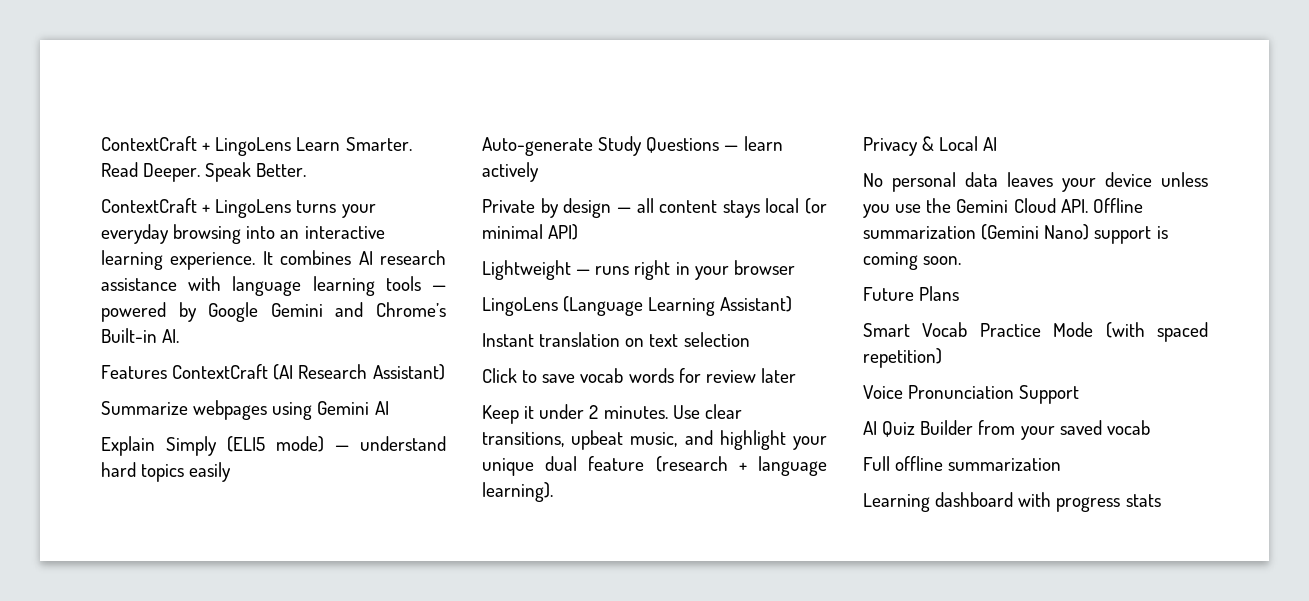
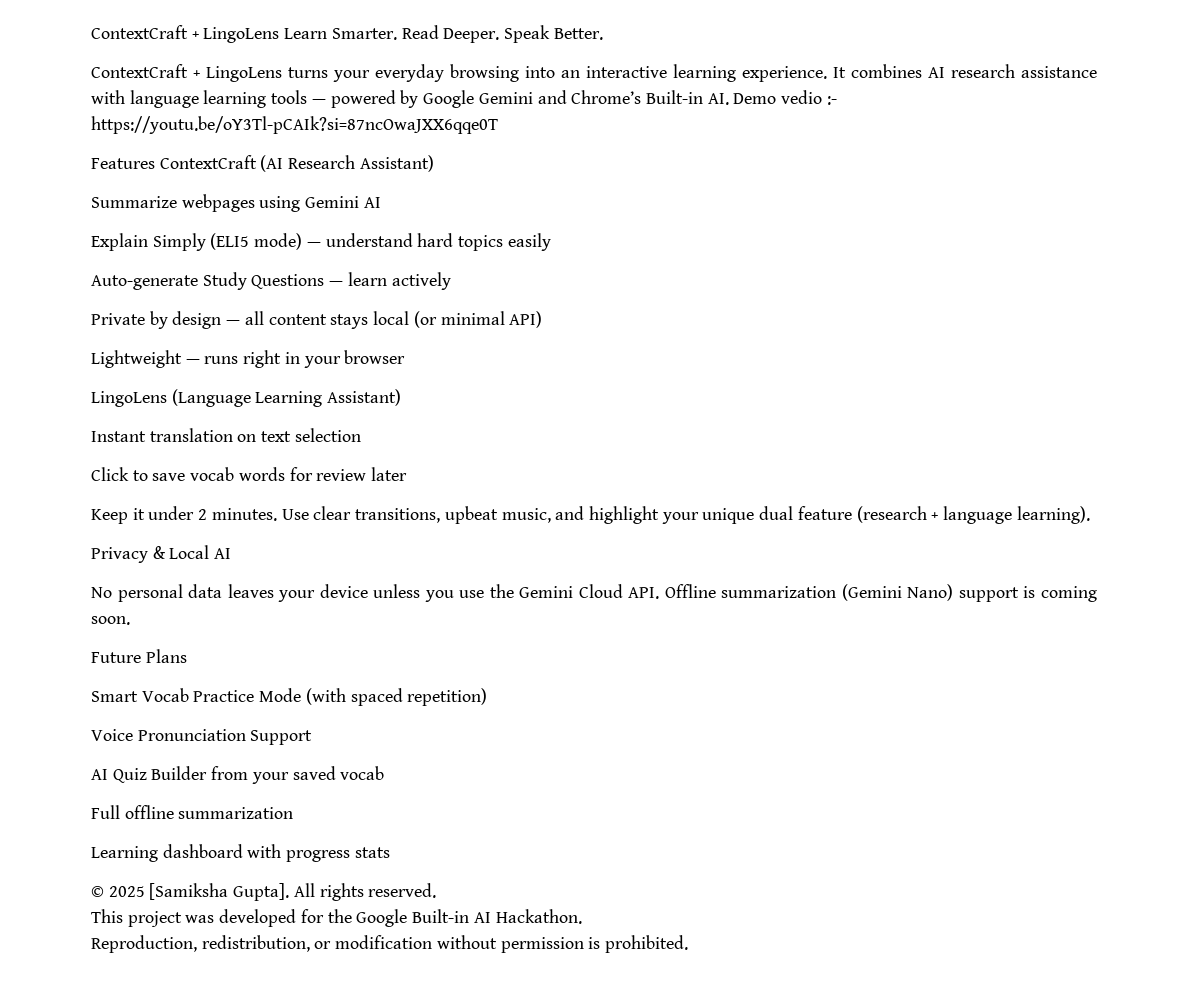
- It combines AI research assistance with language learning tools — powered by Google Gemini and Chrome’s Built-in AI.
+ It combines AI research assistance with language learning tools — powered by Google Gemini and Chrome’s Built-in AI. Demo vedio :- https://youtu.be/oY3Tl-pCAIk?si=87ncOwaJXX6qqe0T
+ © 2025 [Samiksha Gupta]. All rights reserved.
+ This project was developed for the Google Built-in AI Hackathon.
+ Reproduction, redistribution, or modification without permission is prohibited.

